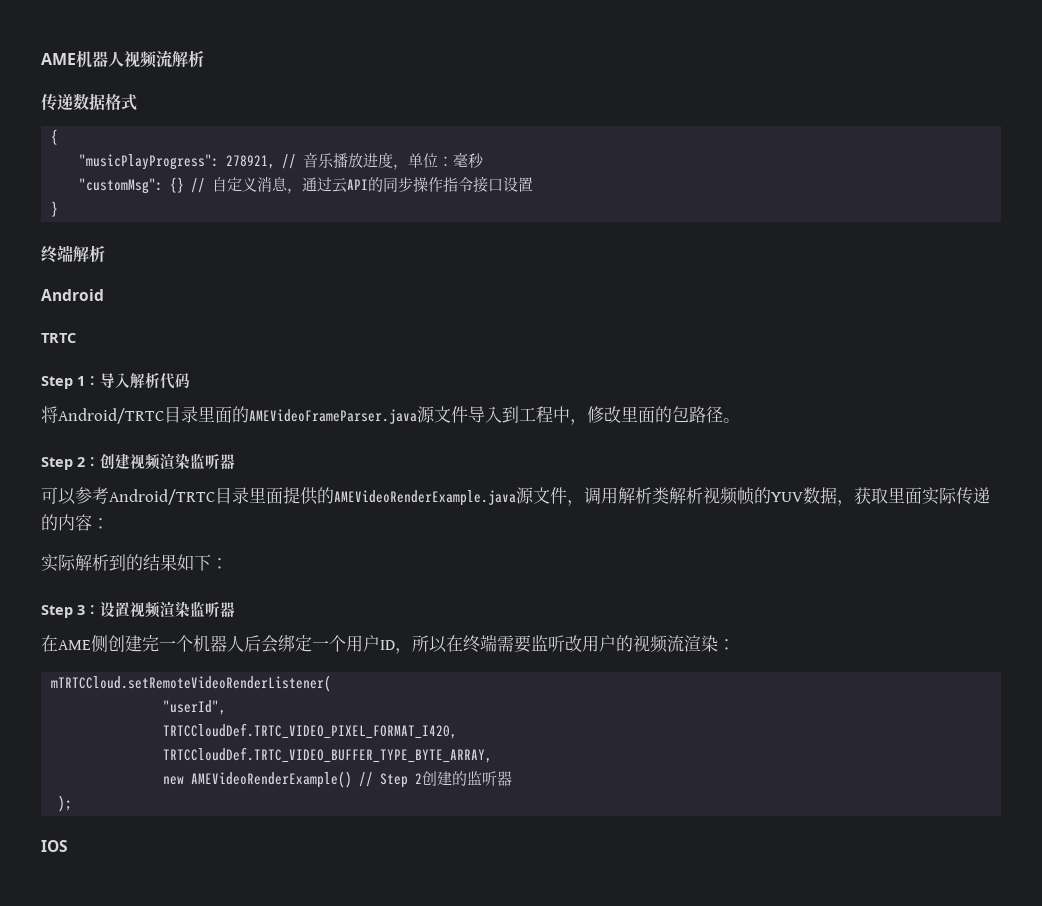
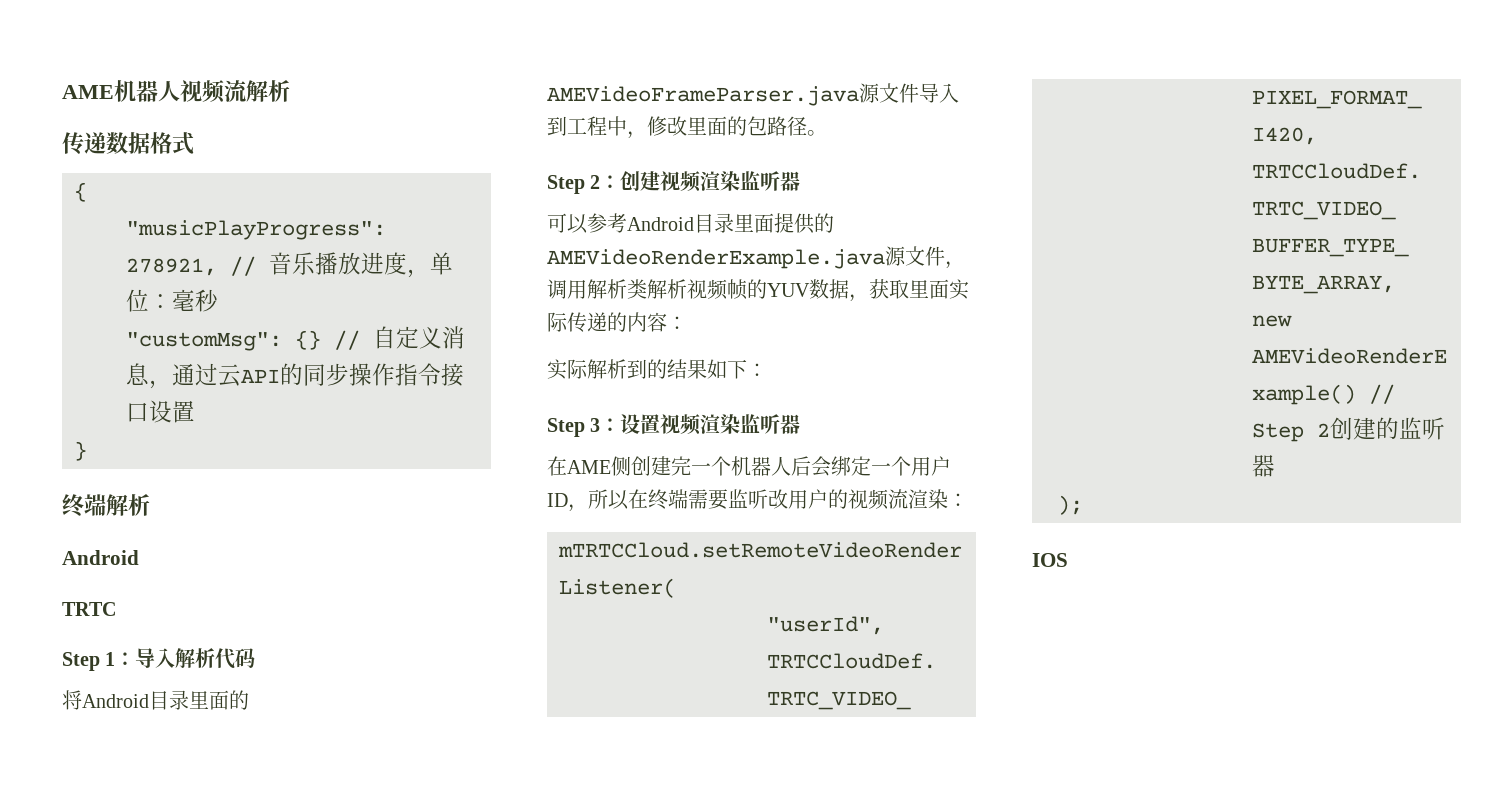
- 将Android/TRTC目录里面的AMEVideoFrameParser.java源文件导入到工程中，修改里面的包路径。
+ 将Android目录里面的AMEVideoFrameParser.java源文件导入到工程中，修改里面的包路径。
- 可以参考Android/TRTC目录里面提供的AMEVideoRenderExample.java源文件，调用解析类解析视频帧的YUV数据，获取里面实际传递的内容：
+ 可以参考Android目录里面提供的AMEVideoRenderExample.java源文件，调用解析类解析视频帧的YUV数据，获取里面实际传递的内容：

